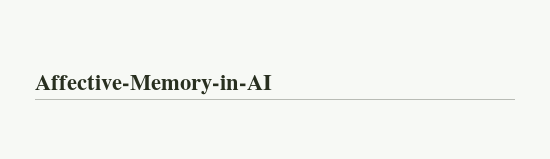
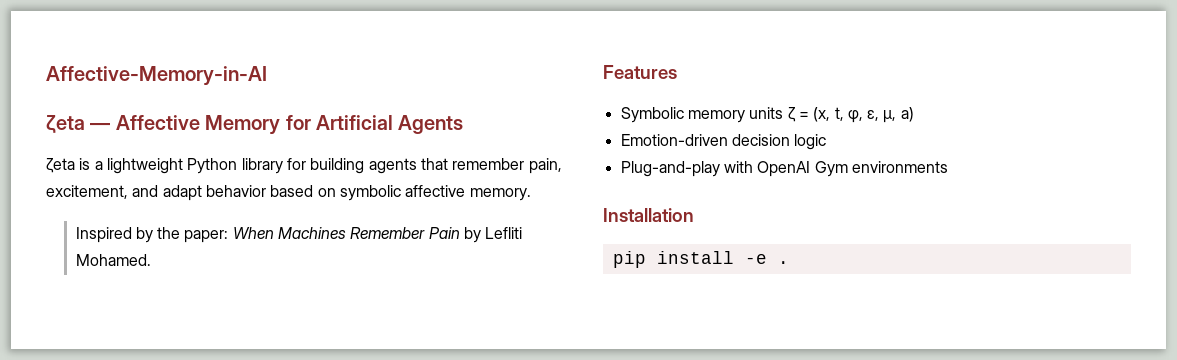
+ ζeta — Affective Memory for Artificial Agents
+ ζeta is a lightweight Python library for building agents that remember pain, excitement, and adapt behavior based on symbolic affective memory.
+ Inspired by the paper: When Machines Remember Pain by Lefliti Mohamed.
+ Features
+ Symbolic memory units ζ = (x, t, φ, ε, μ, a)
+ Emotion-driven decision logic
+ Plug-and-play with OpenAI Gym environments
+ Installation
+ pip install -e .

